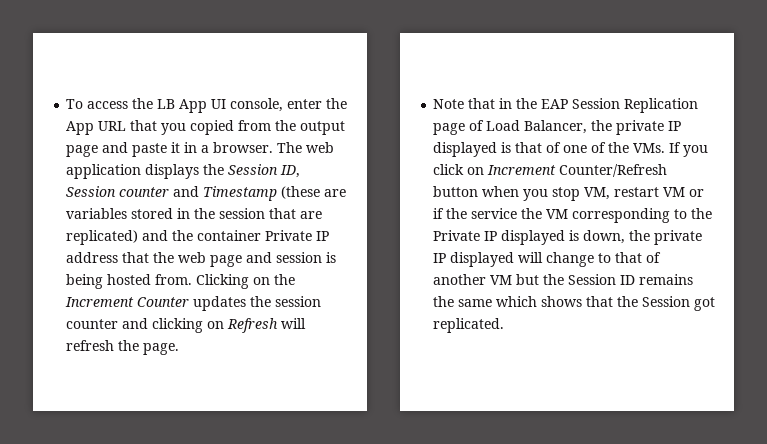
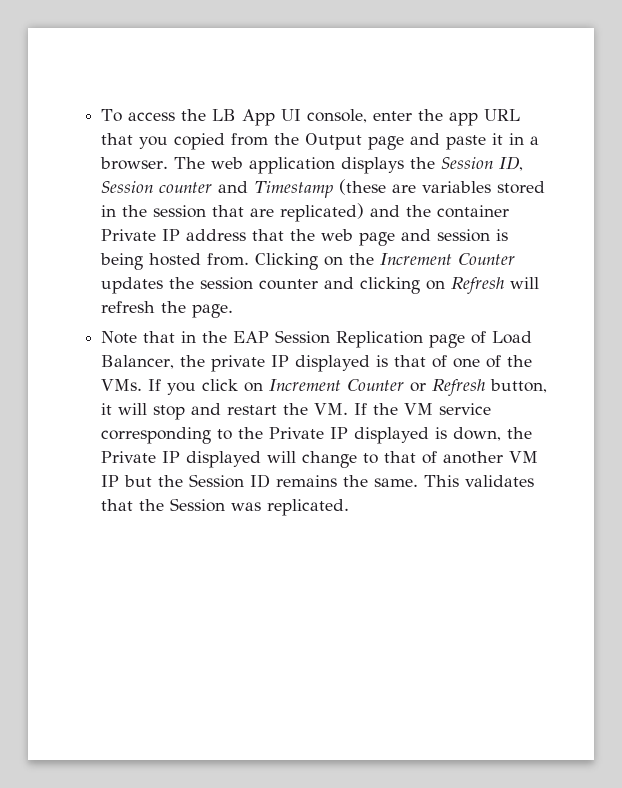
- To access the LB App UI console, enter the App URL that you copied from the output page and paste it in a browser.
+ To access the LB App UI console, enter the app URL that you copied from the Output page and paste it in a browser.
- Note that in the EAP Session Replication page of Load Balancer, the private IP displayed is that of one of the VMs. If you click on Increment Counter/Refresh button when you stop VM, restart VM or if the service the VM corresponding to the Private IP displayed is down, the private IP displayed will change to that of another VM but the Session ID remains the same which shows that the Session got replicated.
+ Note that in the EAP Session Replication page of Load Balancer, the private IP displayed is that of one of the VMs. If you click on Increment Counter or Refresh button, it will stop and restart the VM. If the VM service corresponding to the Private IP displayed is down, the Private IP displayed will change to that of another VM IP but the Session ID remains the same. This validates that the Session was replicated.

